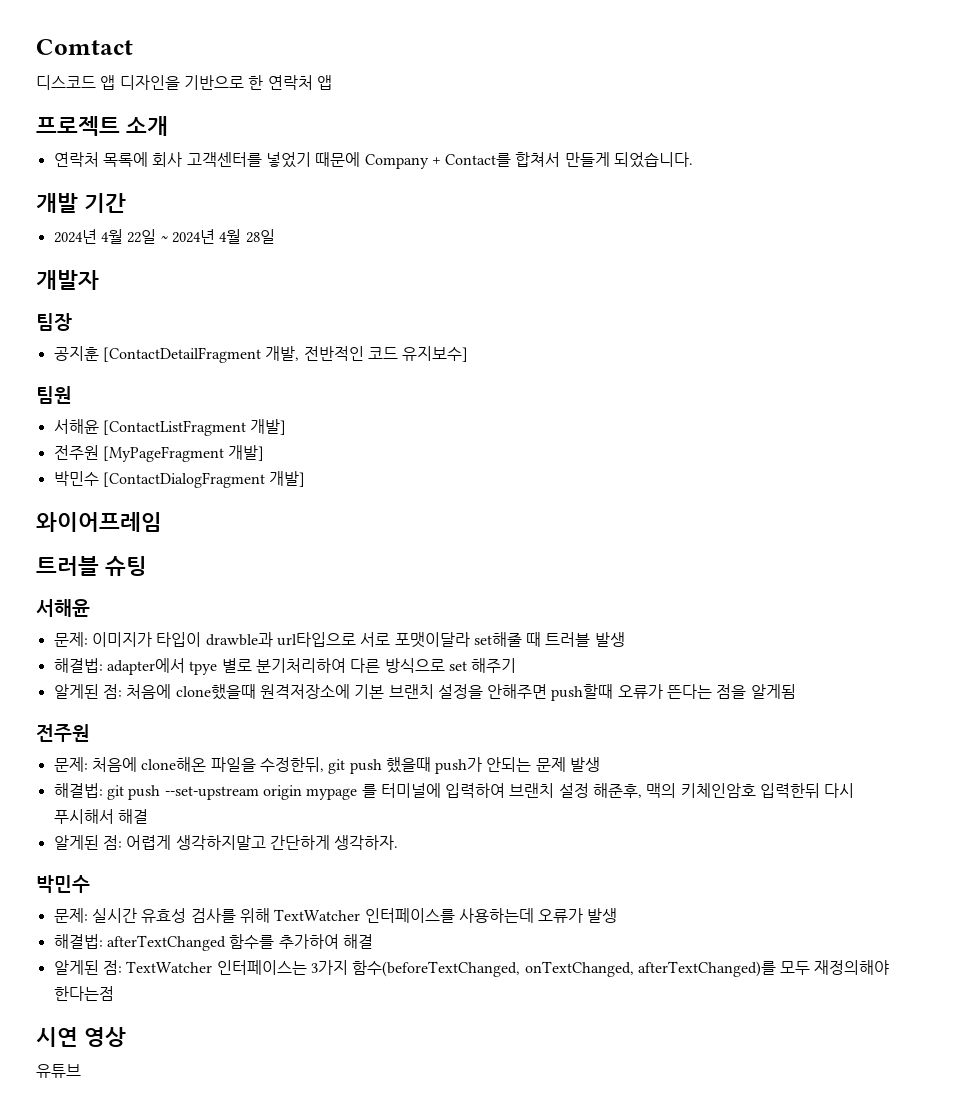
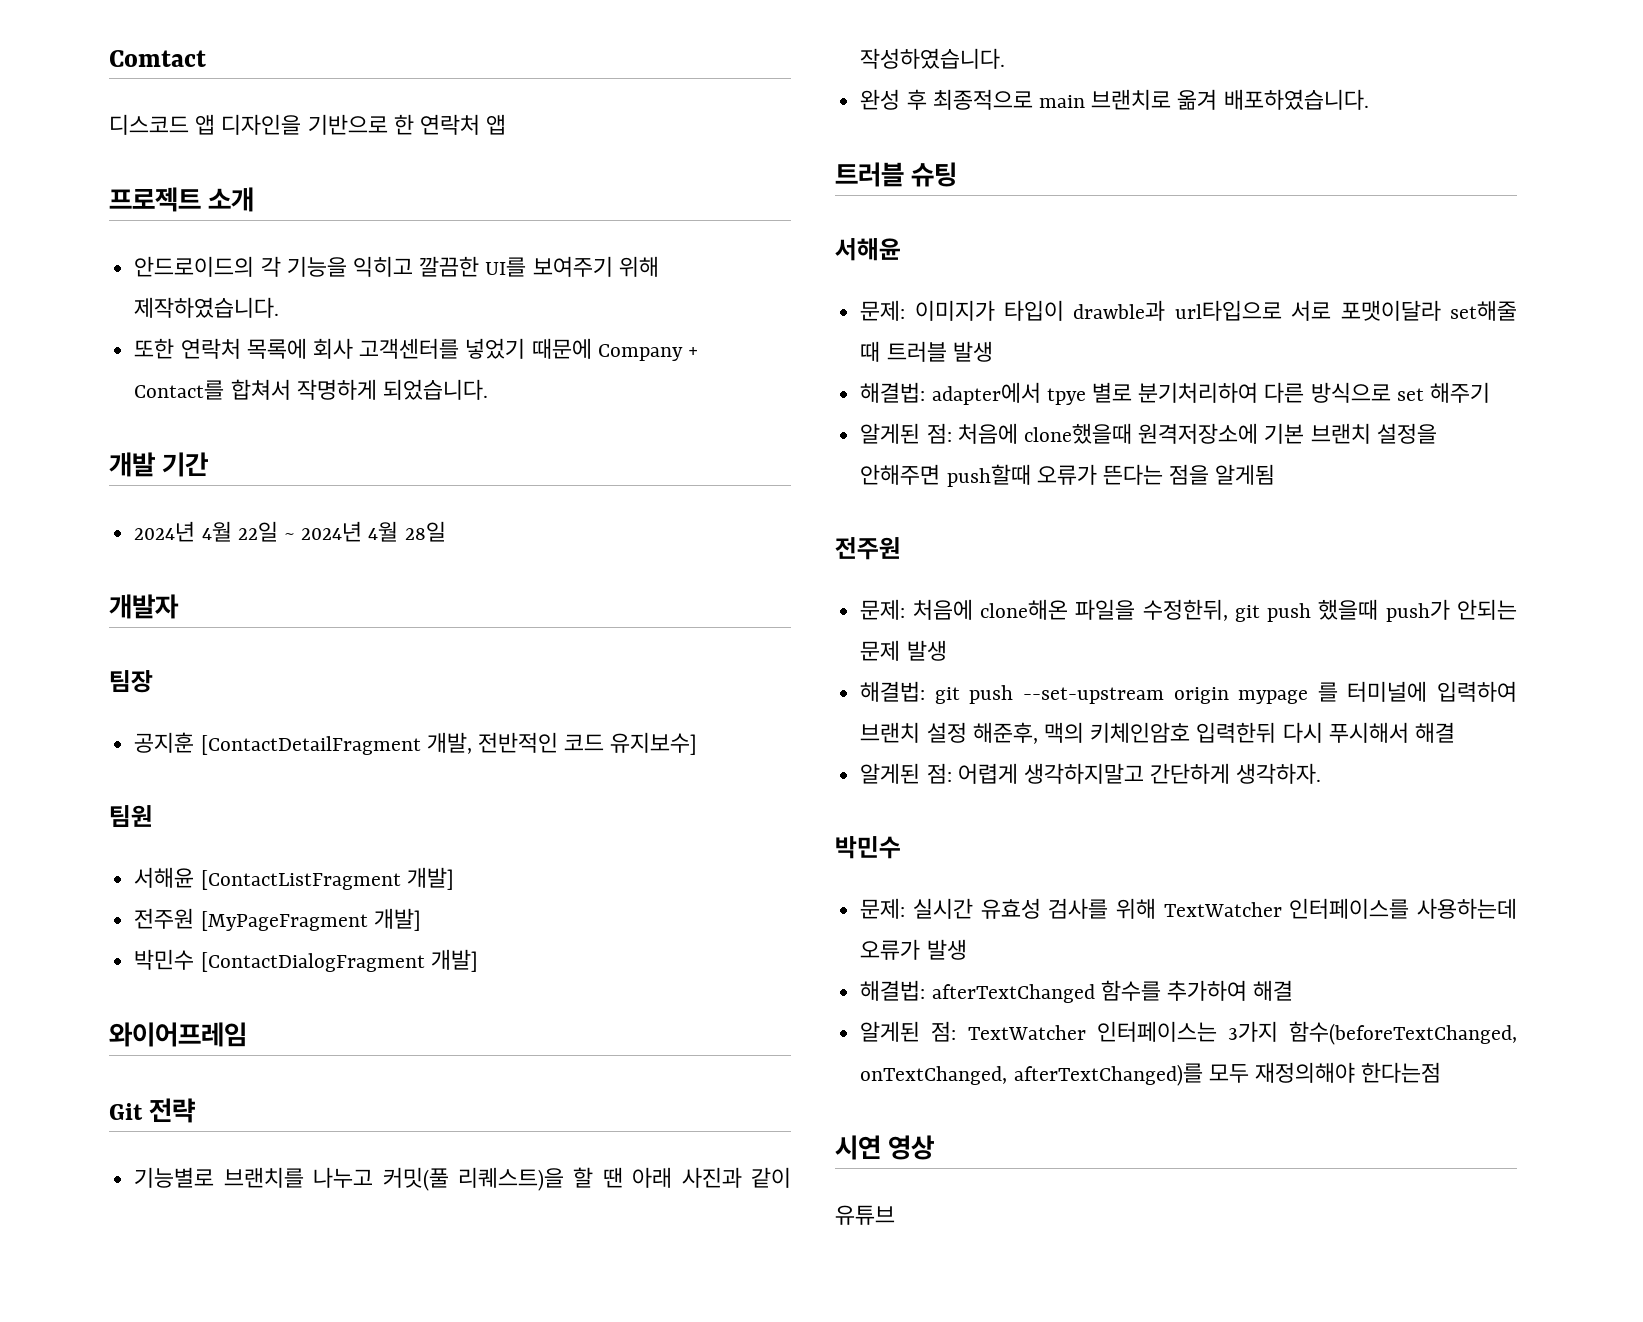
- 연락처 목록에 회사 고객센터를 넣었기 때문에 Company + Contact를 합쳐서 만들게 되었습니다.
+ 안드로이드의 각 기능을 익히고 깔끔한 UI를 보여주기 위해 제작하였습니다.
+ 또한 연락처 목록에 회사 고객센터를 넣었기 때문에 Company + Contact를 합쳐서 작명하게 되었습니다.
+ Git 전략
+ 기능별로 브랜치를 나누고 커밋(풀 리퀘스트)을 할 땐 아래 사진과 같이 작성하였습니다.
+ 완성 후 최종적으로 main 브랜치로 옮겨 배포하였습니다.

